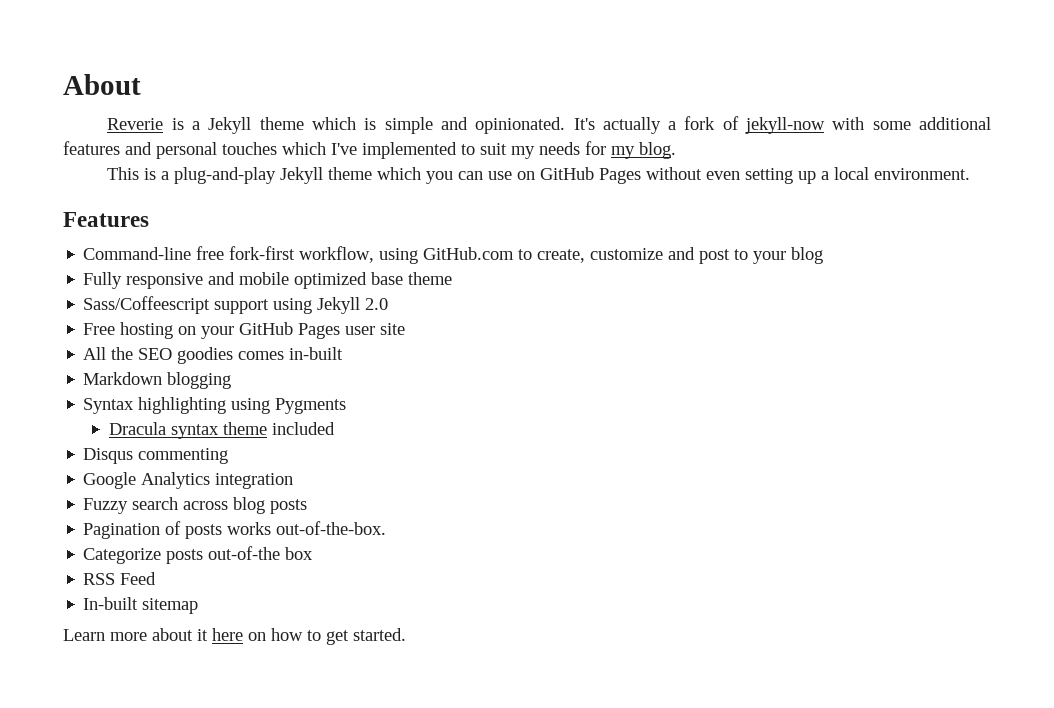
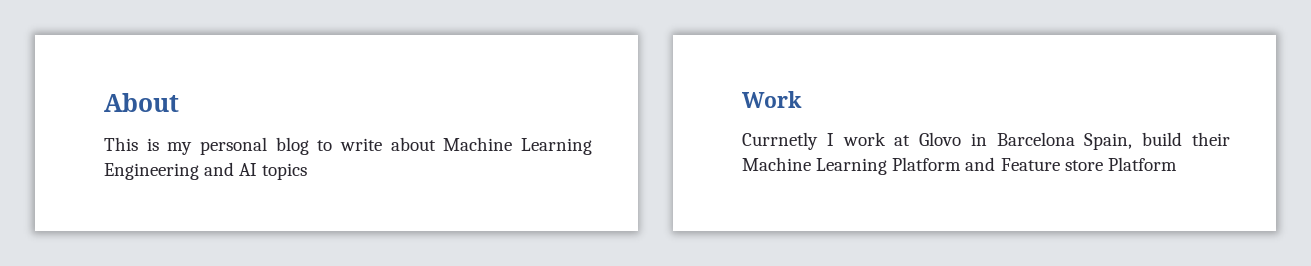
- Reverie is a Jekyll theme which is simple and opinionated. It's actually a fork of jekyll-now with some additional features and personal touches which I've implemented to suit my needs for my blog.
- This is a plug-and-play Jekyll theme which you can use on GitHub Pages without even setting up a local environment.
- Features
- Command-line free fork-first workflow, using GitHub.com to create, customize and post to your blog
- Fully responsive and mobile optimized base theme
- Sass/Coffeescript support using Jekyll 2.0
- Free hosting on your GitHub Pages user site
- All the SEO goodies comes in-built
- Markdown blogging
- Syntax highlighting using Pygments
- Dracula syntax theme included
- Disqus commenting
- Google Analytics integration
- Fuzzy search across blog posts
- Pagination of posts works out-of-the-box.
- Categorize posts out-of-the box
- RSS Feed
- In-built sitemap
- Learn more about it here on how to get started.
+ This is my personal blog to write about Machine Learning Engineering and AI topics
+ Work
+ Currnetly I work at Glovo in Barcelona Spain, build their Machine Learning Platform and Feature store Platform

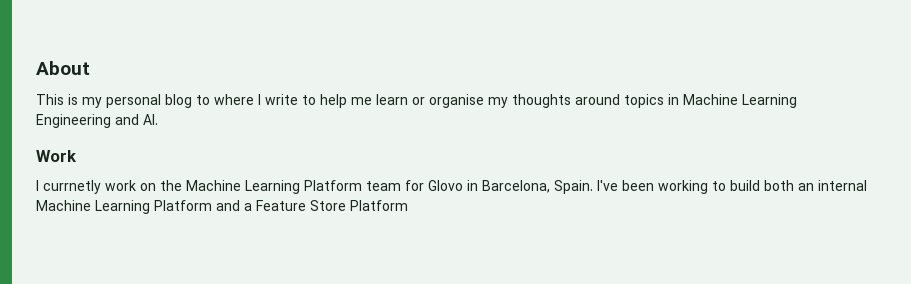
- This is my personal blog to write about Machine Learning Engineering and AI topics
+ This is my personal blog to where I write to help me learn or organise my thoughts around topics in Machine Learning Engineering and AI.
- Currnetly I work at Glovo in Barcelona Spain, build their Machine Learning Platform and Feature store Platform
+ I currnetly work on the Machine Learning Platform team for Glovo in Barcelona, Spain. I've been working to build both an internal Machine Learning Platform and a Feature Store Platform

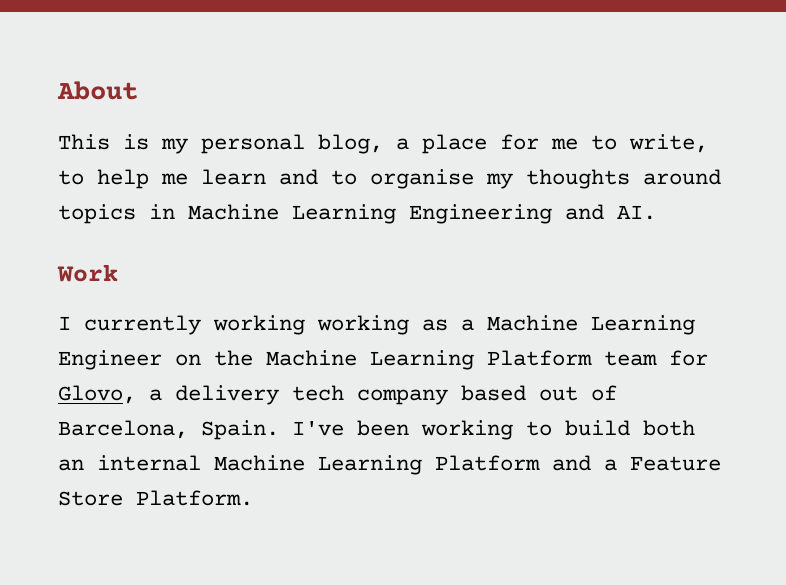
- This is my personal blog to where I write to help me learn or organise my thoughts around topics in Machine Learning Engineering and AI.
+ This is my personal blog, a place for me to write, to help me learn and to organise my thoughts around topics in Machine Learning Engineering and AI.
- I currnetly work on the Machine Learning Platform team for Glovo in Barcelona, Spain.
+ I currently working working as a Machine Learning Engineer on the Machine Learning Platform team for Glovo, a delivery tech company based out of Barcelona, Spain.
- I've been working to build both an internal Machine Learning Platform and a Feature Store Platform
+ I've been working to build both an internal Machine Learning Platform and a Feature Store Platform.

